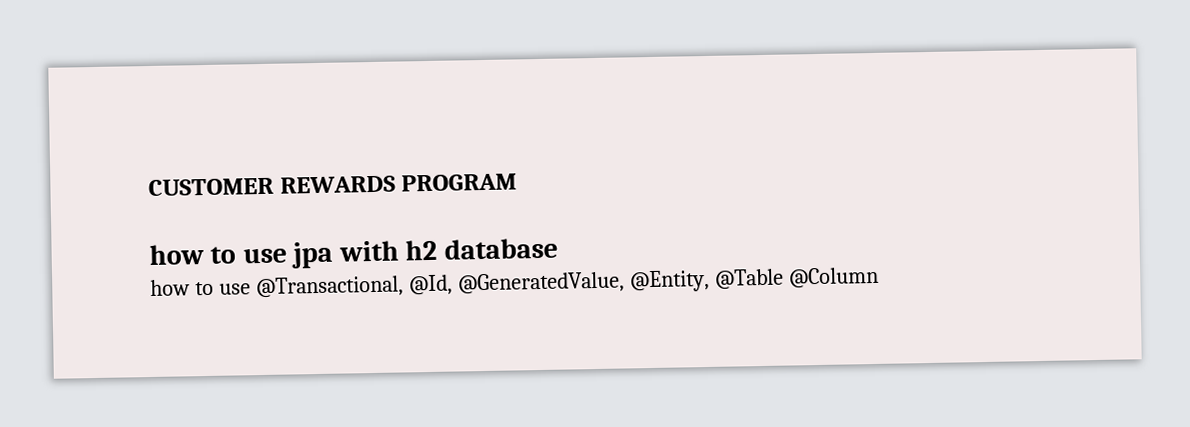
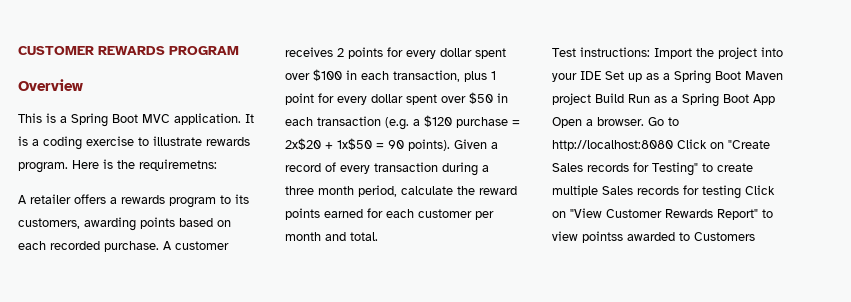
- how to use jpa with h2 database
- how to use @Transactional, @Id, @GeneratedValue, @Entity, @Table @Column
+ Overview
+ This is a Spring Boot MVC application. It is a coding exercise to illustrate rewards program. Here is the requiremetns:
+ A retailer offers a rewards program to its customers, awarding points based on each recorded purchase. A customer receives 2 points for every dollar spent over $100 in each transaction, plus 1 point for every dollar spent over $50 in each transaction (e.g. a $120 purchase = 2x$20 + 1x$50 = 90 points). Given a record of every transaction during a three month period, calculate the reward points earned for each customer per month and total.
+ Test instructions: Import the project into your IDE Set up as a Spring Boot Maven project Build Run as a Spring Boot App Open a browser. Go to http://localhost:8080 Click on "Create Sales records for Testing" to create multiple Sales records for testing Click on "View Customer Rewards Report" to view pointss awarded to Customers

